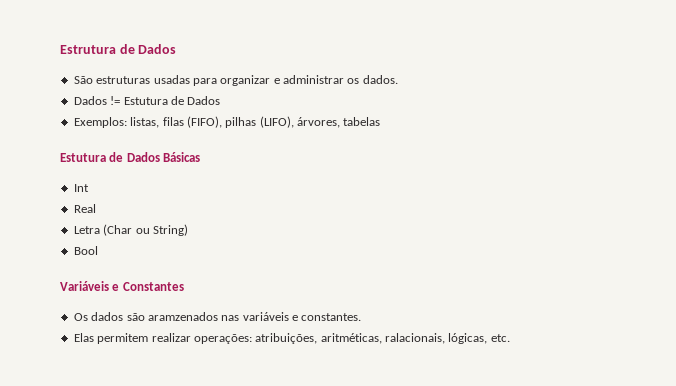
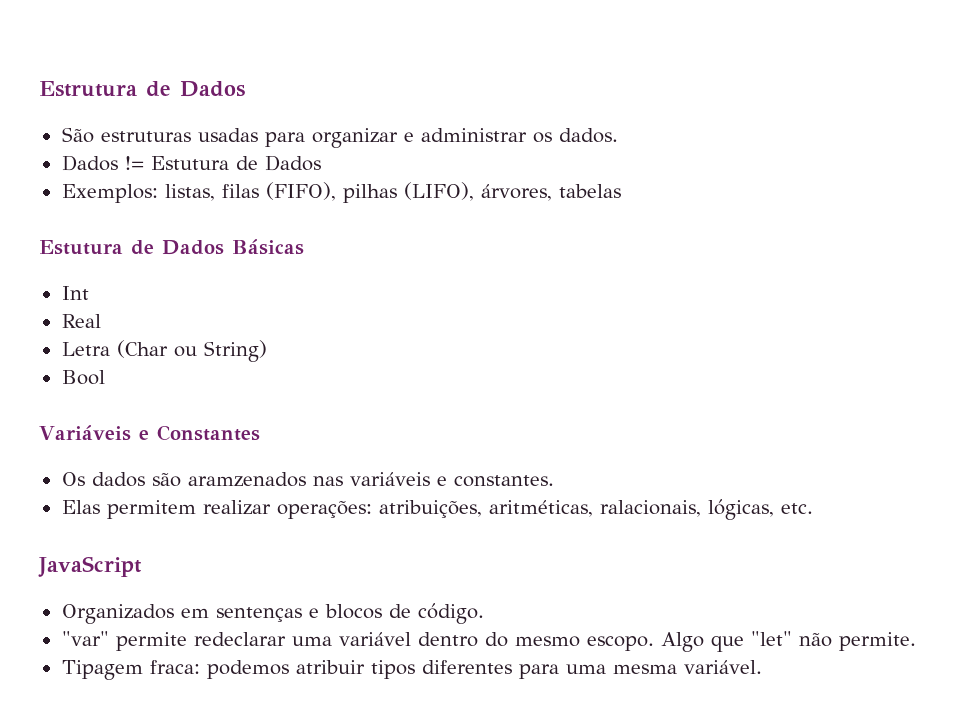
+ JavaScript
+ Organizados em sentenças e blocos de código.
+ "var" permite redeclarar uma variável dentro do mesmo escopo. Algo que "let" não permite.
+ Tipagem fraca: podemos atribuir tipos diferentes para uma mesma variável.

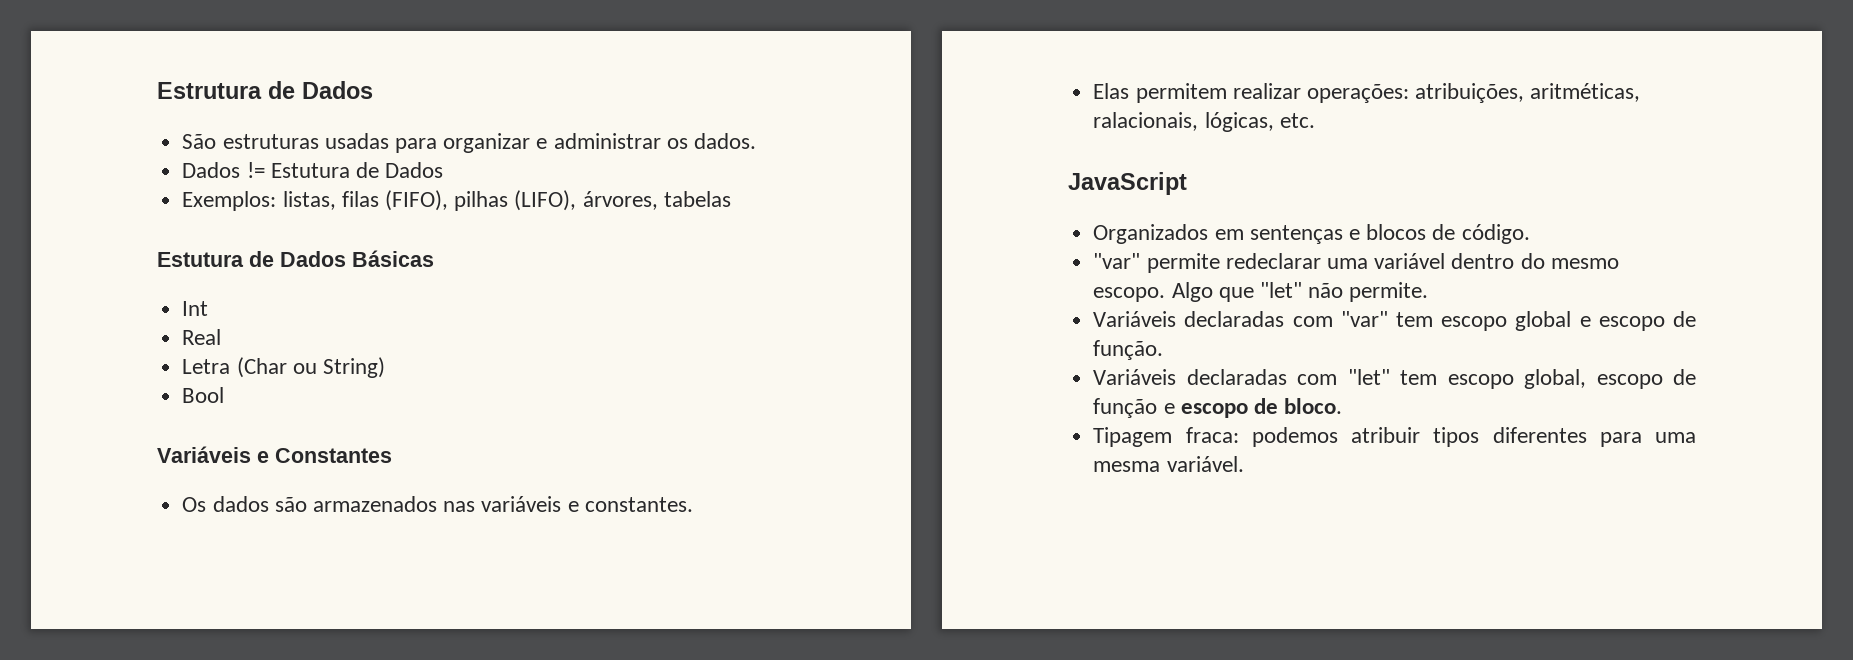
- Os dados são aramzenados nas variáveis e constantes.
+ Os dados são armazenados nas variáveis e constantes.
+ Variáveis declaradas com "var" tem escopo global e escopo de função.
+ Variáveis declaradas com "let" tem escopo global, escopo de função e escopo de bloco.

